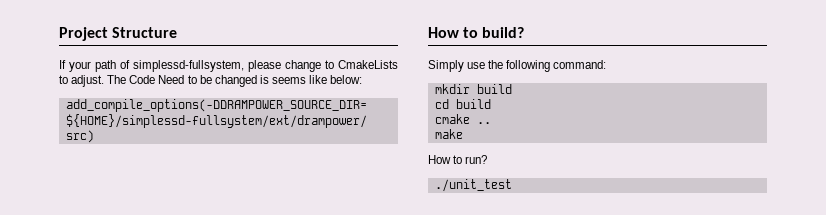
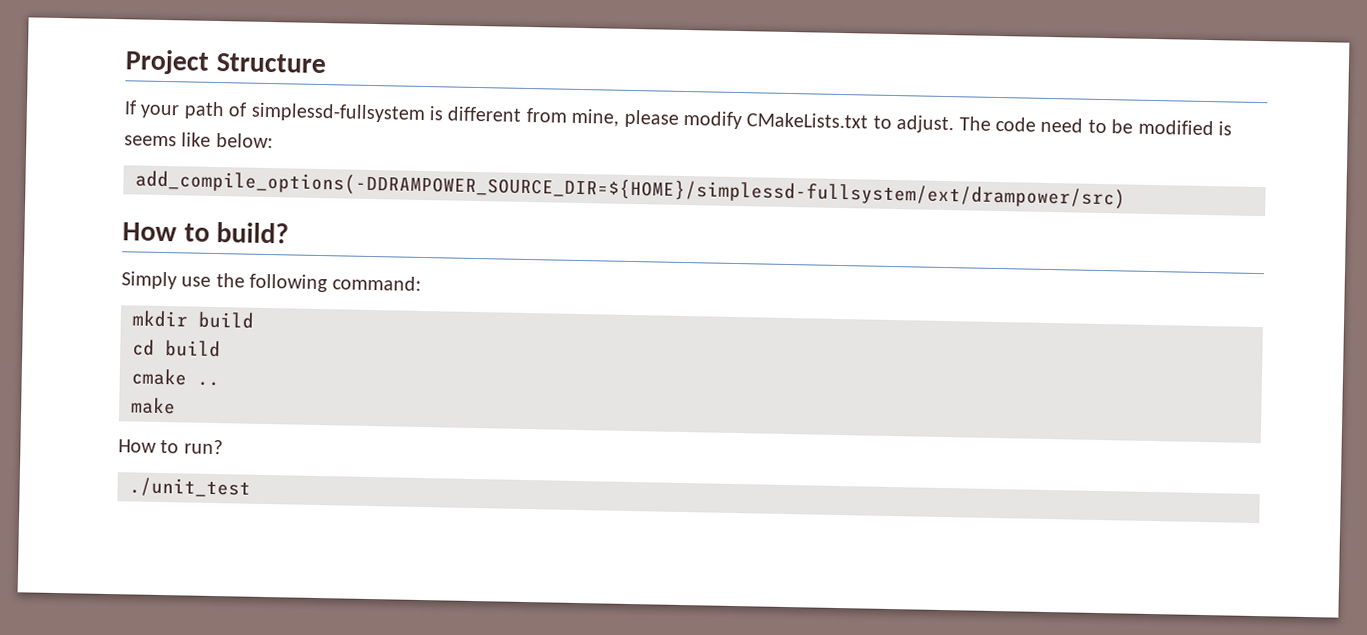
- If your path of simplessd-fullsystem, please change to CmakeLists to adjust.
+ If your path of simplessd-fullsystem is different from mine, please modify CMakeLists.txt to adjust.
- The Code Need to be changed is seems like below:
+ The code need to be modified is seems like below:

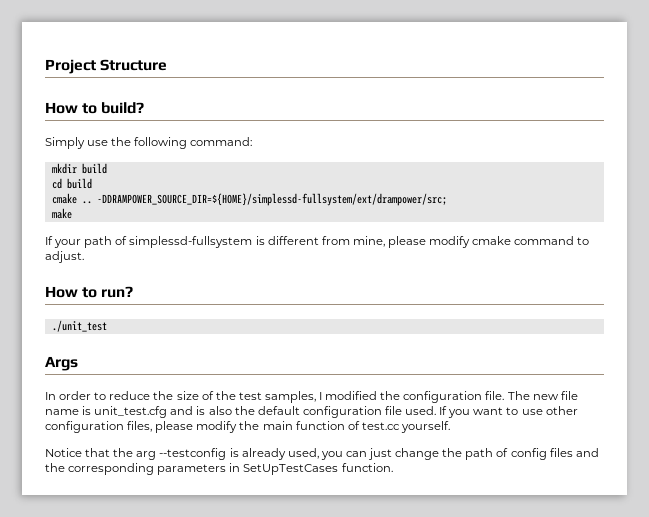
- If your path of simplessd-fullsystem is different from mine, please modify CMakeLists.txt to adjust. The code need to be modified is seems like below:
- add_compile_options(-DDRAMPOWER_SOURCE_DIR=${HOME}/simplessd-fullsystem/ext/drampower/src)
+ -DDRAMPOWER_SOURCE_DIR=${HOME}/simplessd-fullsystem/ext/drampower/src;
+ If your path of simplessd-fullsystem is different from mine, please modify cmake command to adjust.
  How to run?
  ./unit_test
+ Args
+ In order to reduce the size of the test samples, I modified the configuration file. The new file name is unit_test.cfg and is also the default configuration file used. If you want to use other configuration files, please modify the main function of test.cc yourself.
+ Notice that the arg --testconfig is already used, you can just change the path of config files and the corresponding parameters in SetUpTestCases function.

